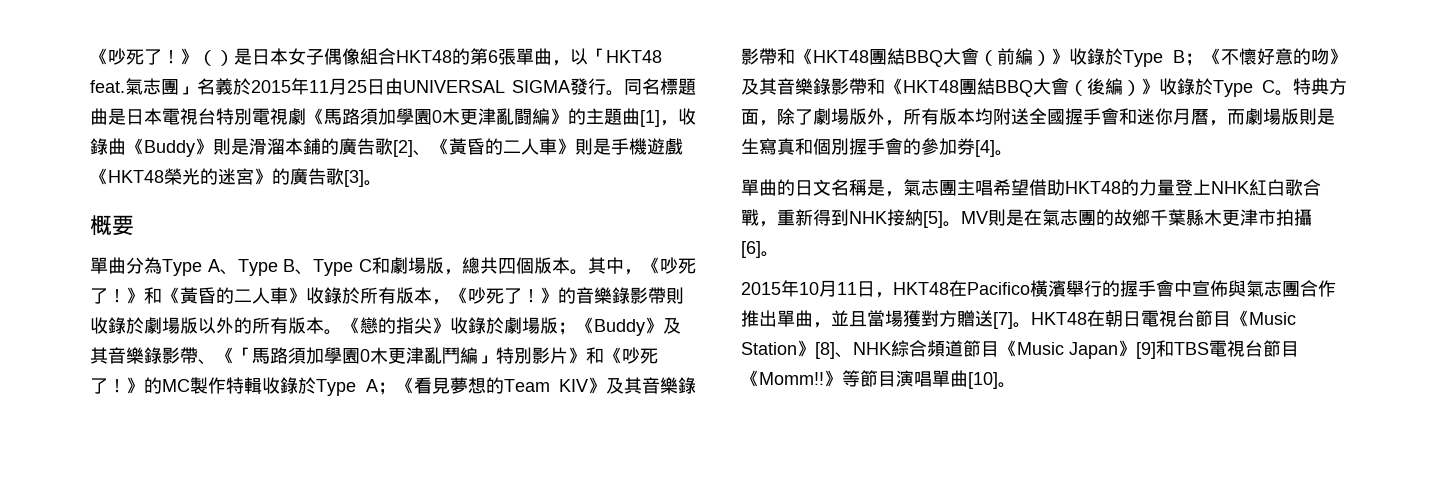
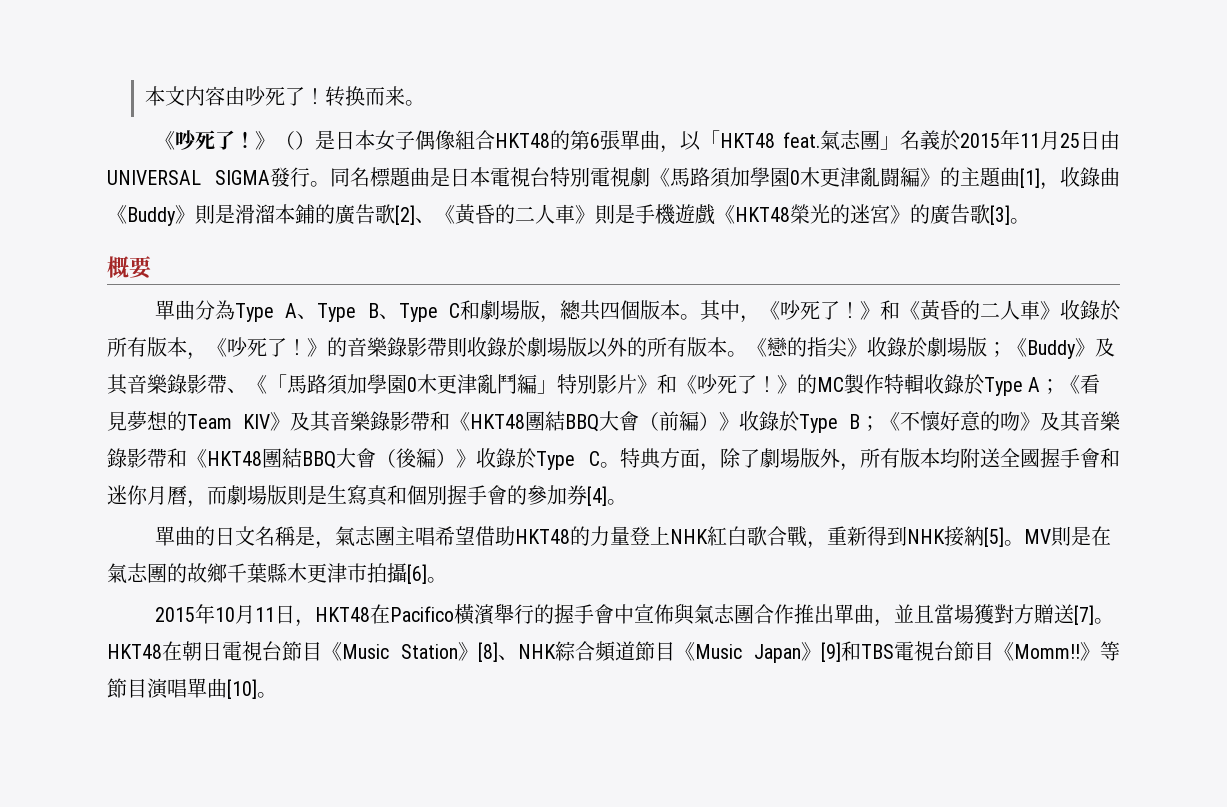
+ 本文内容由吵死了！转换而来。

